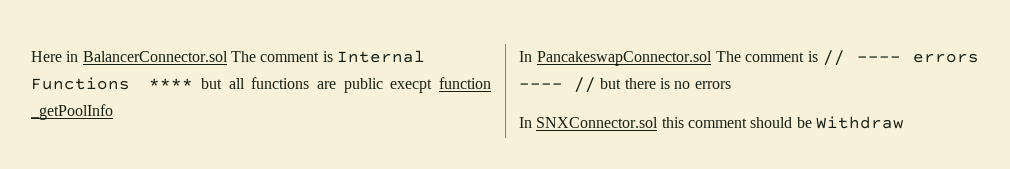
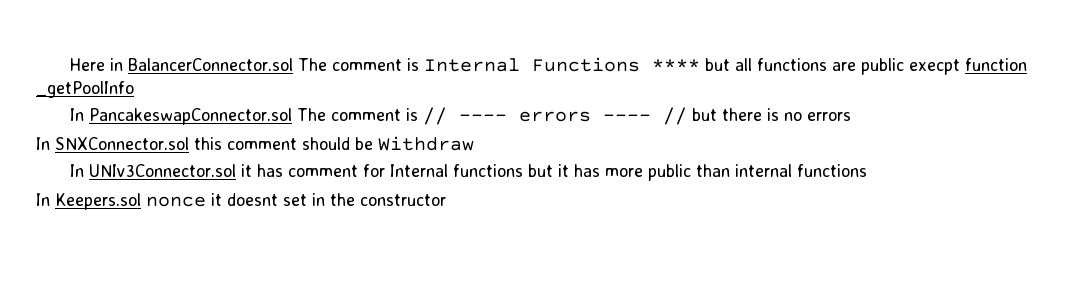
+ In UNIv3Connector.sol it has comment for Internal functions but it has more public than internal functions
+ In Keepers.sol nonce it doesnt set in the constructor

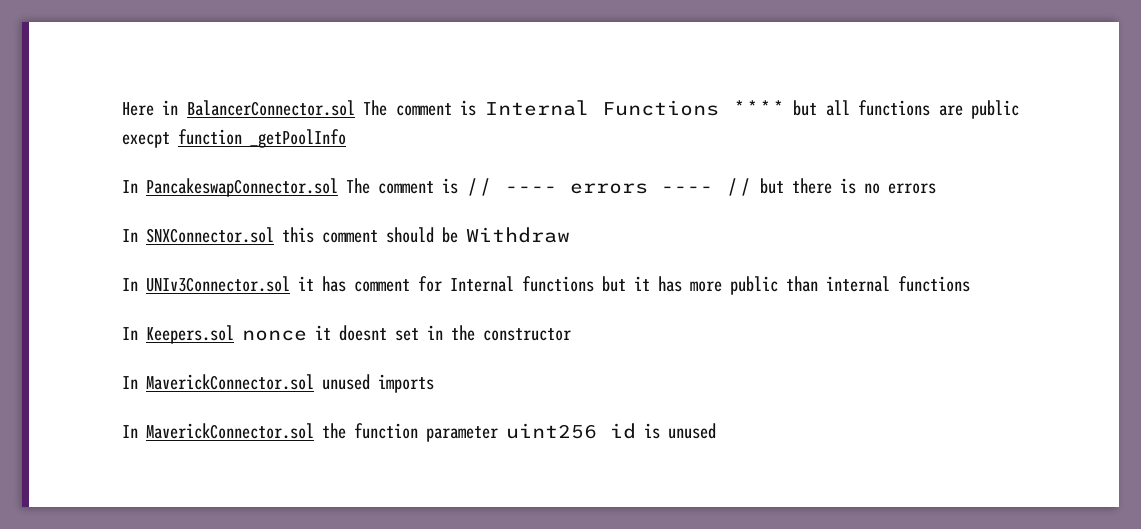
+ In MaverickConnector.sol unused imports
+ In MaverickConnector.sol the function parameter uint256 id is unused

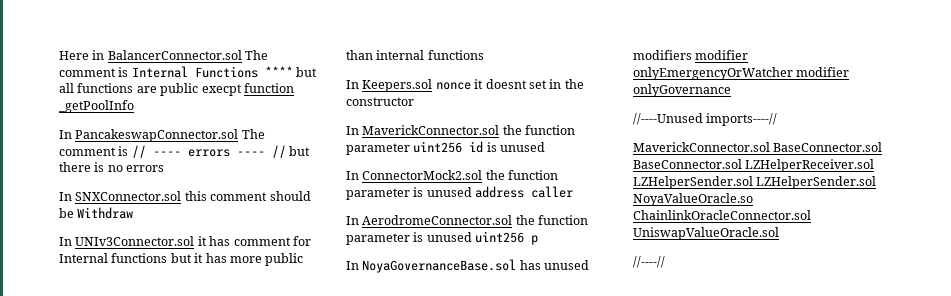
- In MaverickConnector.sol unused imports
+ In ConnectorMock2.sol the function parameter is unused address caller
+ In AerodromeConnector.sol the function parameter is unused uint256 p
+ In NoyaGovernanceBase.sol has unused modifiers modifier onlyEmergencyOrWatcher modifier onlyGovernance
+ //----Unused imports----//
+ MaverickConnector.sol BaseConnector.sol BaseConnector.sol LZHelperReceiver.sol LZHelperSender.sol LZHelperSender.sol NoyaValueOracle.so ChainlinkOracleConnector.sol UniswapValueOracle.sol
+ //----//

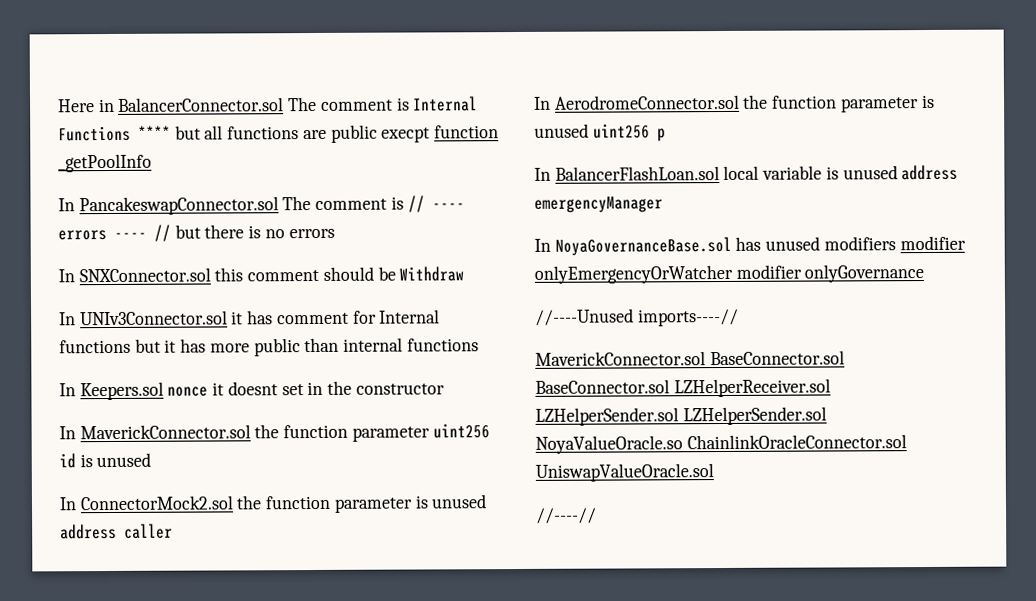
+ In BalancerFlashLoan.sol local variable is unused address emergencyManager

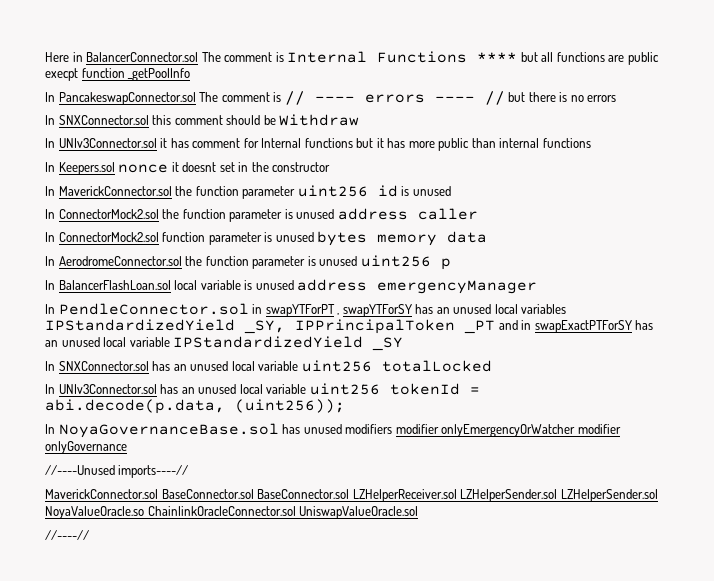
+ In ConnectorMock2.sol function parameter is unused bytes memory data
+ In PendleConnector.sol in swapYTForPT , swapYTForSY has an unused local variables IPStandardizedYield _SY, IPPrincipalToken _PT and in swapExactPTForSY has an unused local variable IPStandardizedYield _SY
+ In SNXConnector.sol has an unused local variable uint256 totalLocked
+ In UNIv3Connector.sol has an unused local variable uint256 tokenId = abi.decode(p.data, (uint256));

